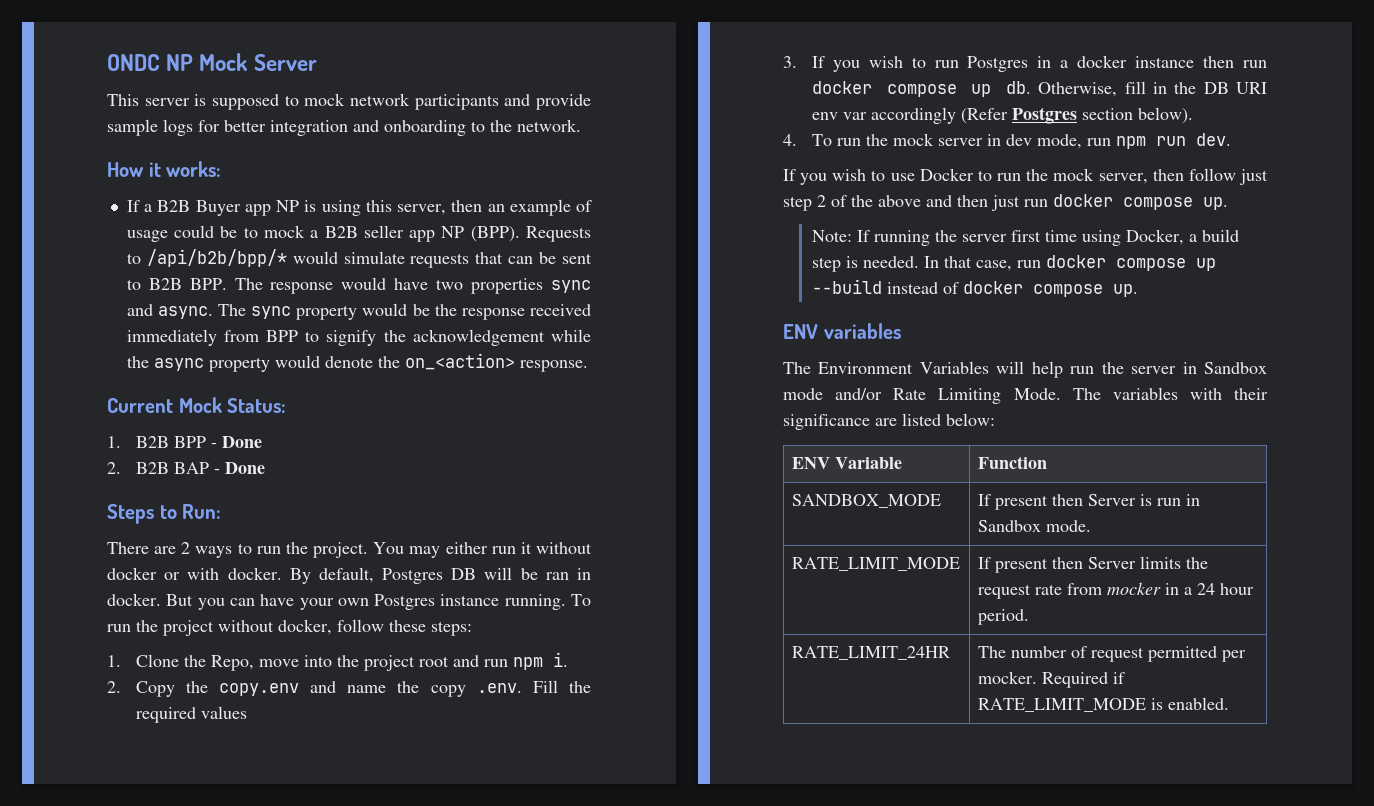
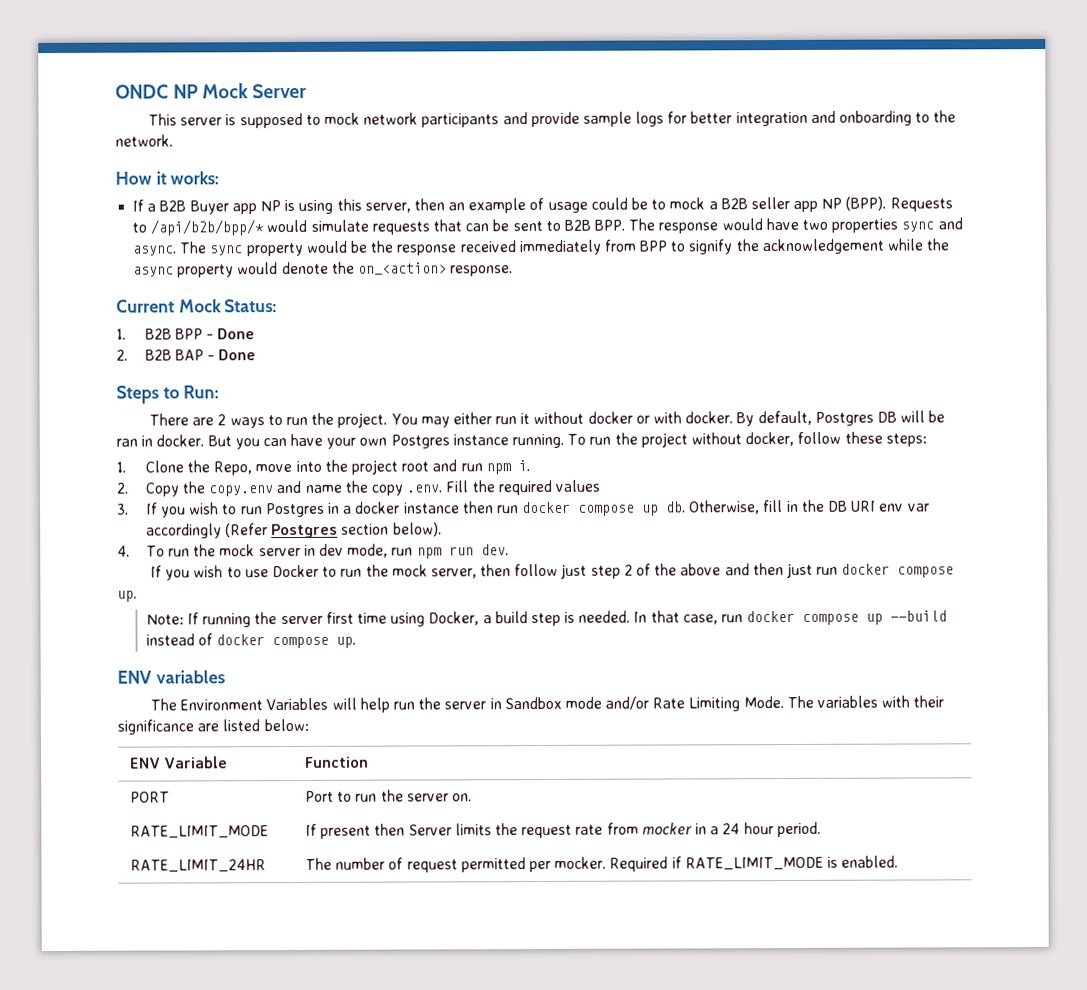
- SANDBOX_MODE | If present then Server is run in Sandbox mode.
+ PORT | Port to run the server on.

